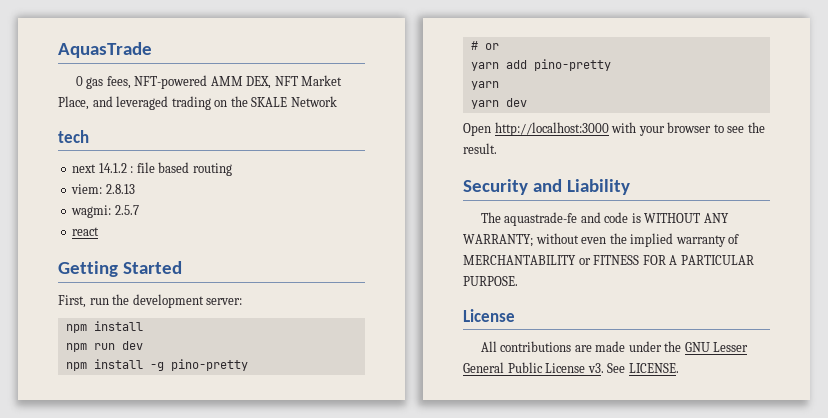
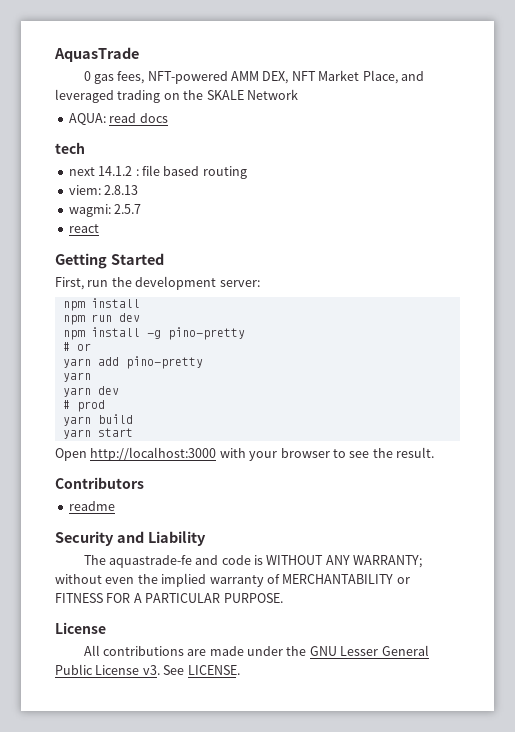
+ AQUA: read docs
+ # prod
+ yarn build
+ yarn start
+ Contributors
+ readme

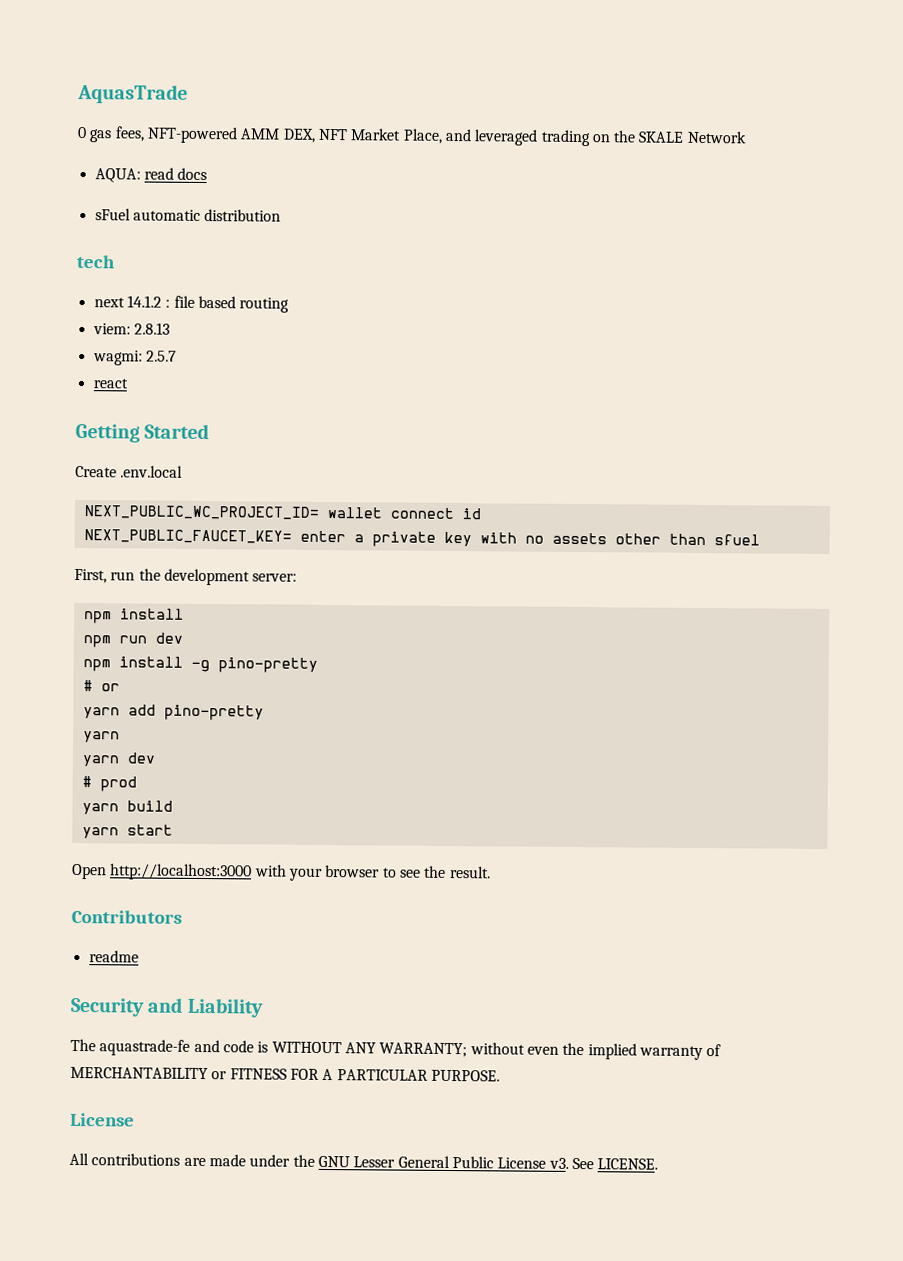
+ sFuel automatic distribution
+ Create .env.local
+ NEXT_PUBLIC_WC_PROJECT_ID= wallet connect id
+ NEXT_PUBLIC_FAUCET_KEY= enter a private key with no assets other than sfuel

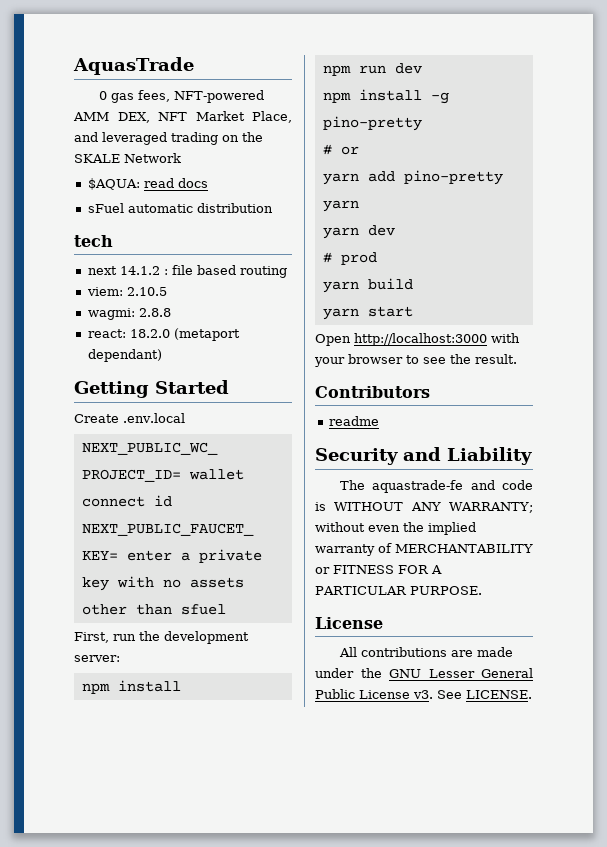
- AQUA: read docs
+ $AQUA: read docs
- viem: 2.8.13
+ viem: 2.10.5
- wagmi: 2.5.7
- react
+ wagmi: 2.8.8
+ react: 18.2.0 (metaport dependant)

